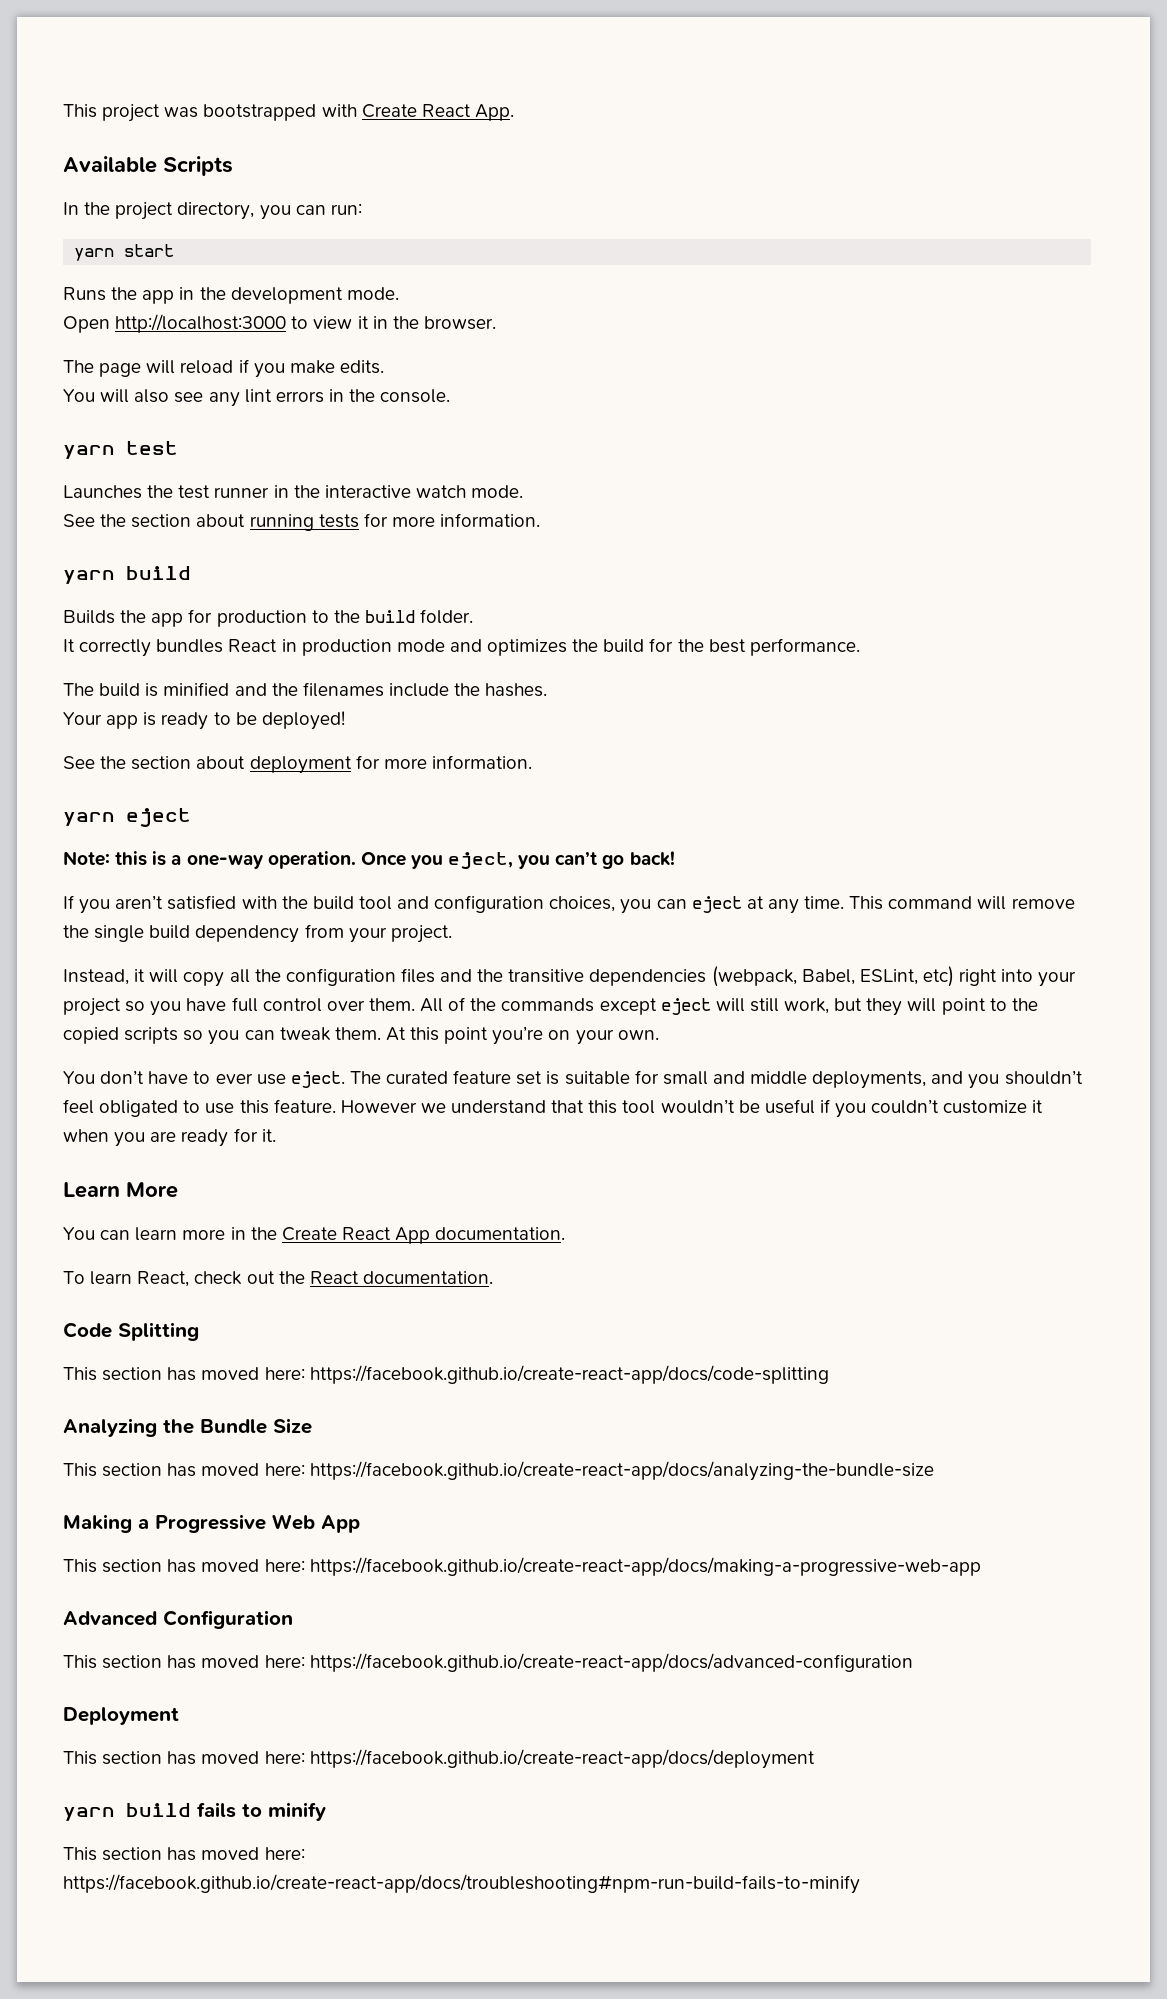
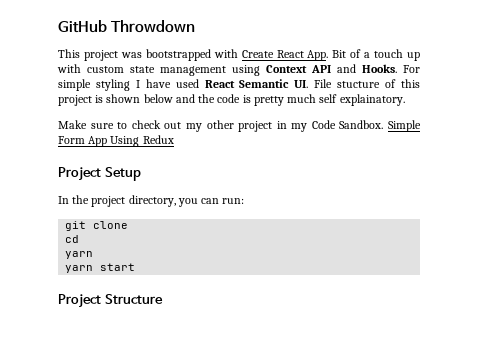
+ GitHub Throwdown
- This project was bootstrapped with Create React App.
- Available Scripts
+ This project was bootstrapped with Create React App. Bit of a touch up with custom state management using Context API and Hooks. For simple styling I have used React Semantic UI. File stucture of this project is shown below and the code is pretty much self explainatory.
+ Make sure to check out my other project in my Code Sandbox. Simple Form App Using Redux
+ Project Setup
+ git clone
+ cd
+ yarn
  yarn start
- Runs the app in the development mode.
- Open http://localhost:3000 to view it in the browser.
- The page will reload if you make edits.
- You will also see any lint errors in the console.
- yarn test
- Launches the test runner in the interactive watch mode.
- See the section about running tests for more information.
- yarn build
- Builds the app for production to the build folder.
- It correctly bundles React in production mode and optimizes the build for the best performance.
- The build is minified and the filenames include the hashes.
- Your app is ready to be deployed!
- See the section about deployment for more information.
- yarn eject
- Note: this is a one-way operation. Once you eject, you can’t go back!
- If you aren’t satisfied with the build tool and configuration choices, you can eject at any time. This command will remove the single build dependency from your project.
- Instead, it will copy all the configuration files and the transitive dependencies (webpack, Babel, ESLint, etc) right into your project so you have full control over them. All of the commands except eject will still work, but they will point to the copied scripts so you can tweak them. At this point you’re on your own.
- You don’t have to ever use eject. The curated feature set is suitable for small and middle deployments, and you shouldn’t feel obligated to use this feature. However we understand that this tool wouldn’t be useful if you couldn’t customize it when you are ready for it.
- Learn More
- You can learn more in the Create React App documentation.
- To learn React, check out the React documentation.
- Code Splitting
- This section has moved here: https://facebook.github.io/create-react-app/docs/code-splitting
- Analyzing the Bundle Size
- This section has moved here: https://facebook.github.io/create-react-app/docs/analyzing-the-bundle-size
- Making a Progressive Web App
- This section has moved here: https://facebook.github.io/create-react-app/docs/making-a-progressive-web-app
- Advanced Configuration
- This section has moved here: https://facebook.github.io/create-react-app/docs/advanced-configuration
- Deployment
- This section has moved here: https://facebook.github.io/create-react-app/docs/deployment
- yarn build fails to minify
- This section has moved here: https://facebook.github.io/create-react-app/docs/troubleshooting#npm-run-build-fails-to-minify
+ Project Structure

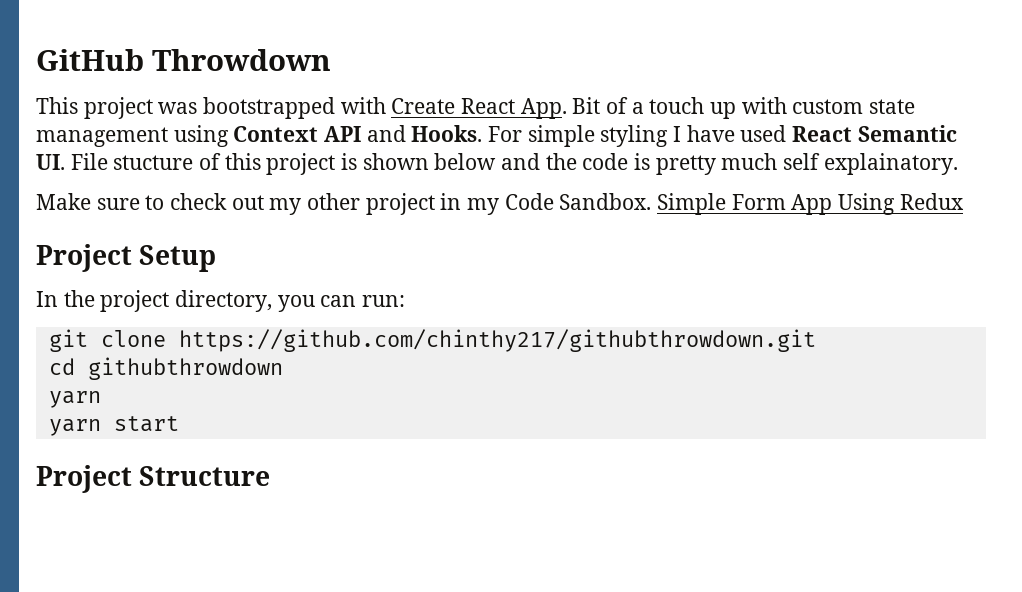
- git clone
+ git clone https://github.com/chinthy217/githubthrowdown.git
- cd
+ cd githubthrowdown

